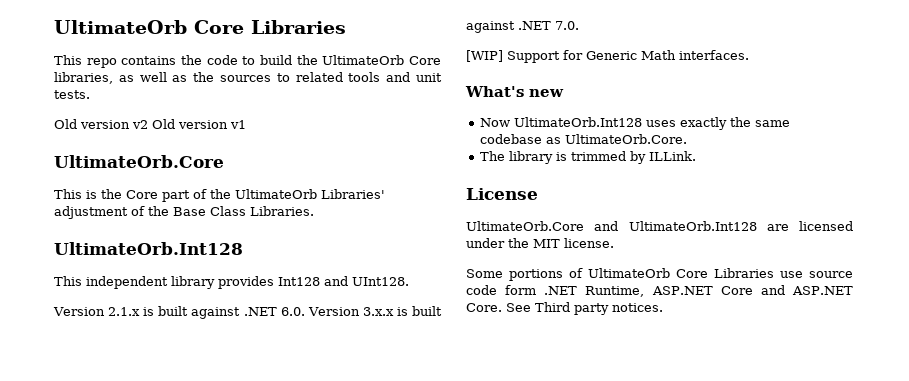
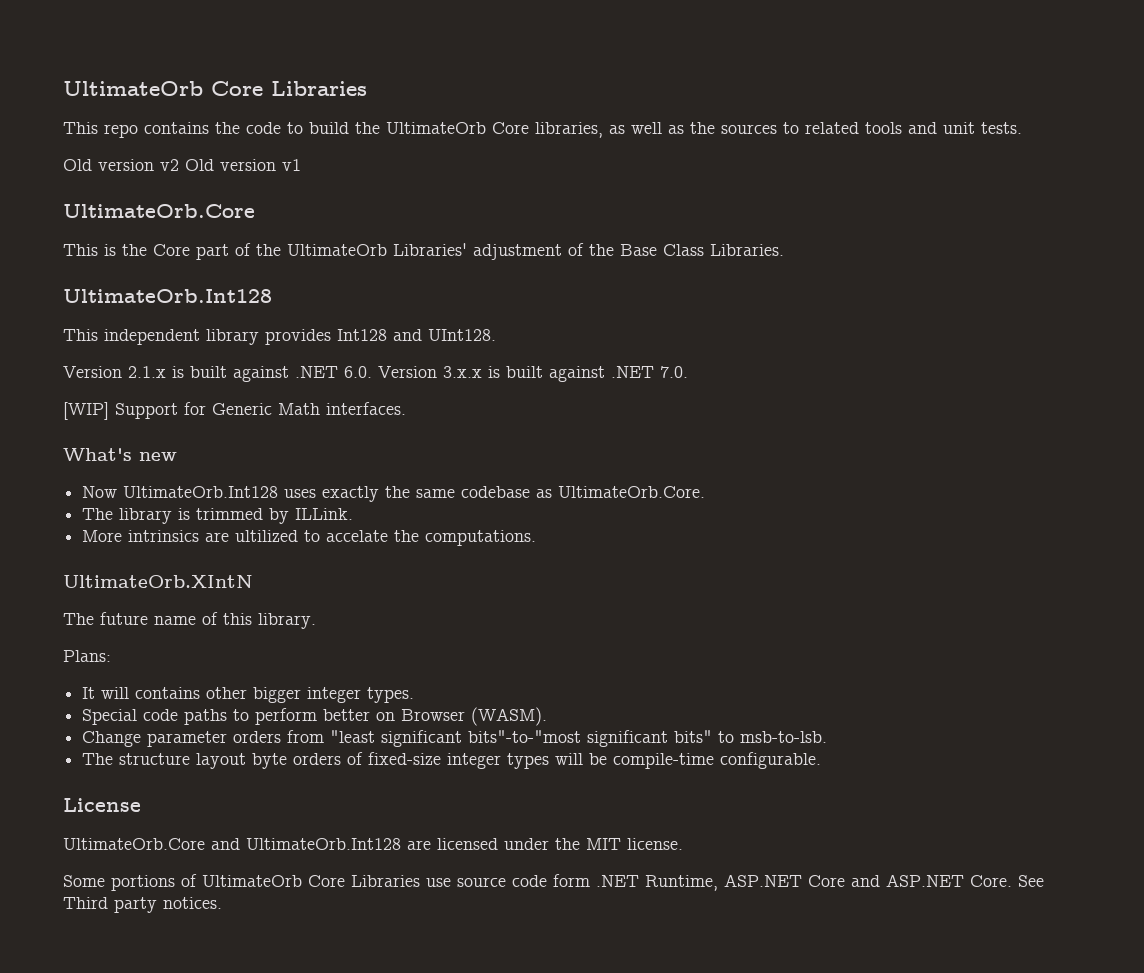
+ More intrinsics are ultilized to accelate the computations.
+ UltimateOrb.XIntN
+ The future name of this library.
+ Plans:
+ It will contains other bigger integer types.
+ Special code paths to perform better on Browser (WASM).
+ Change parameter orders from "least significant bits"-to-"most significant bits" to msb-to-lsb.
+ The structure layout byte orders of fixed-size integer types will be compile-time configurable.

